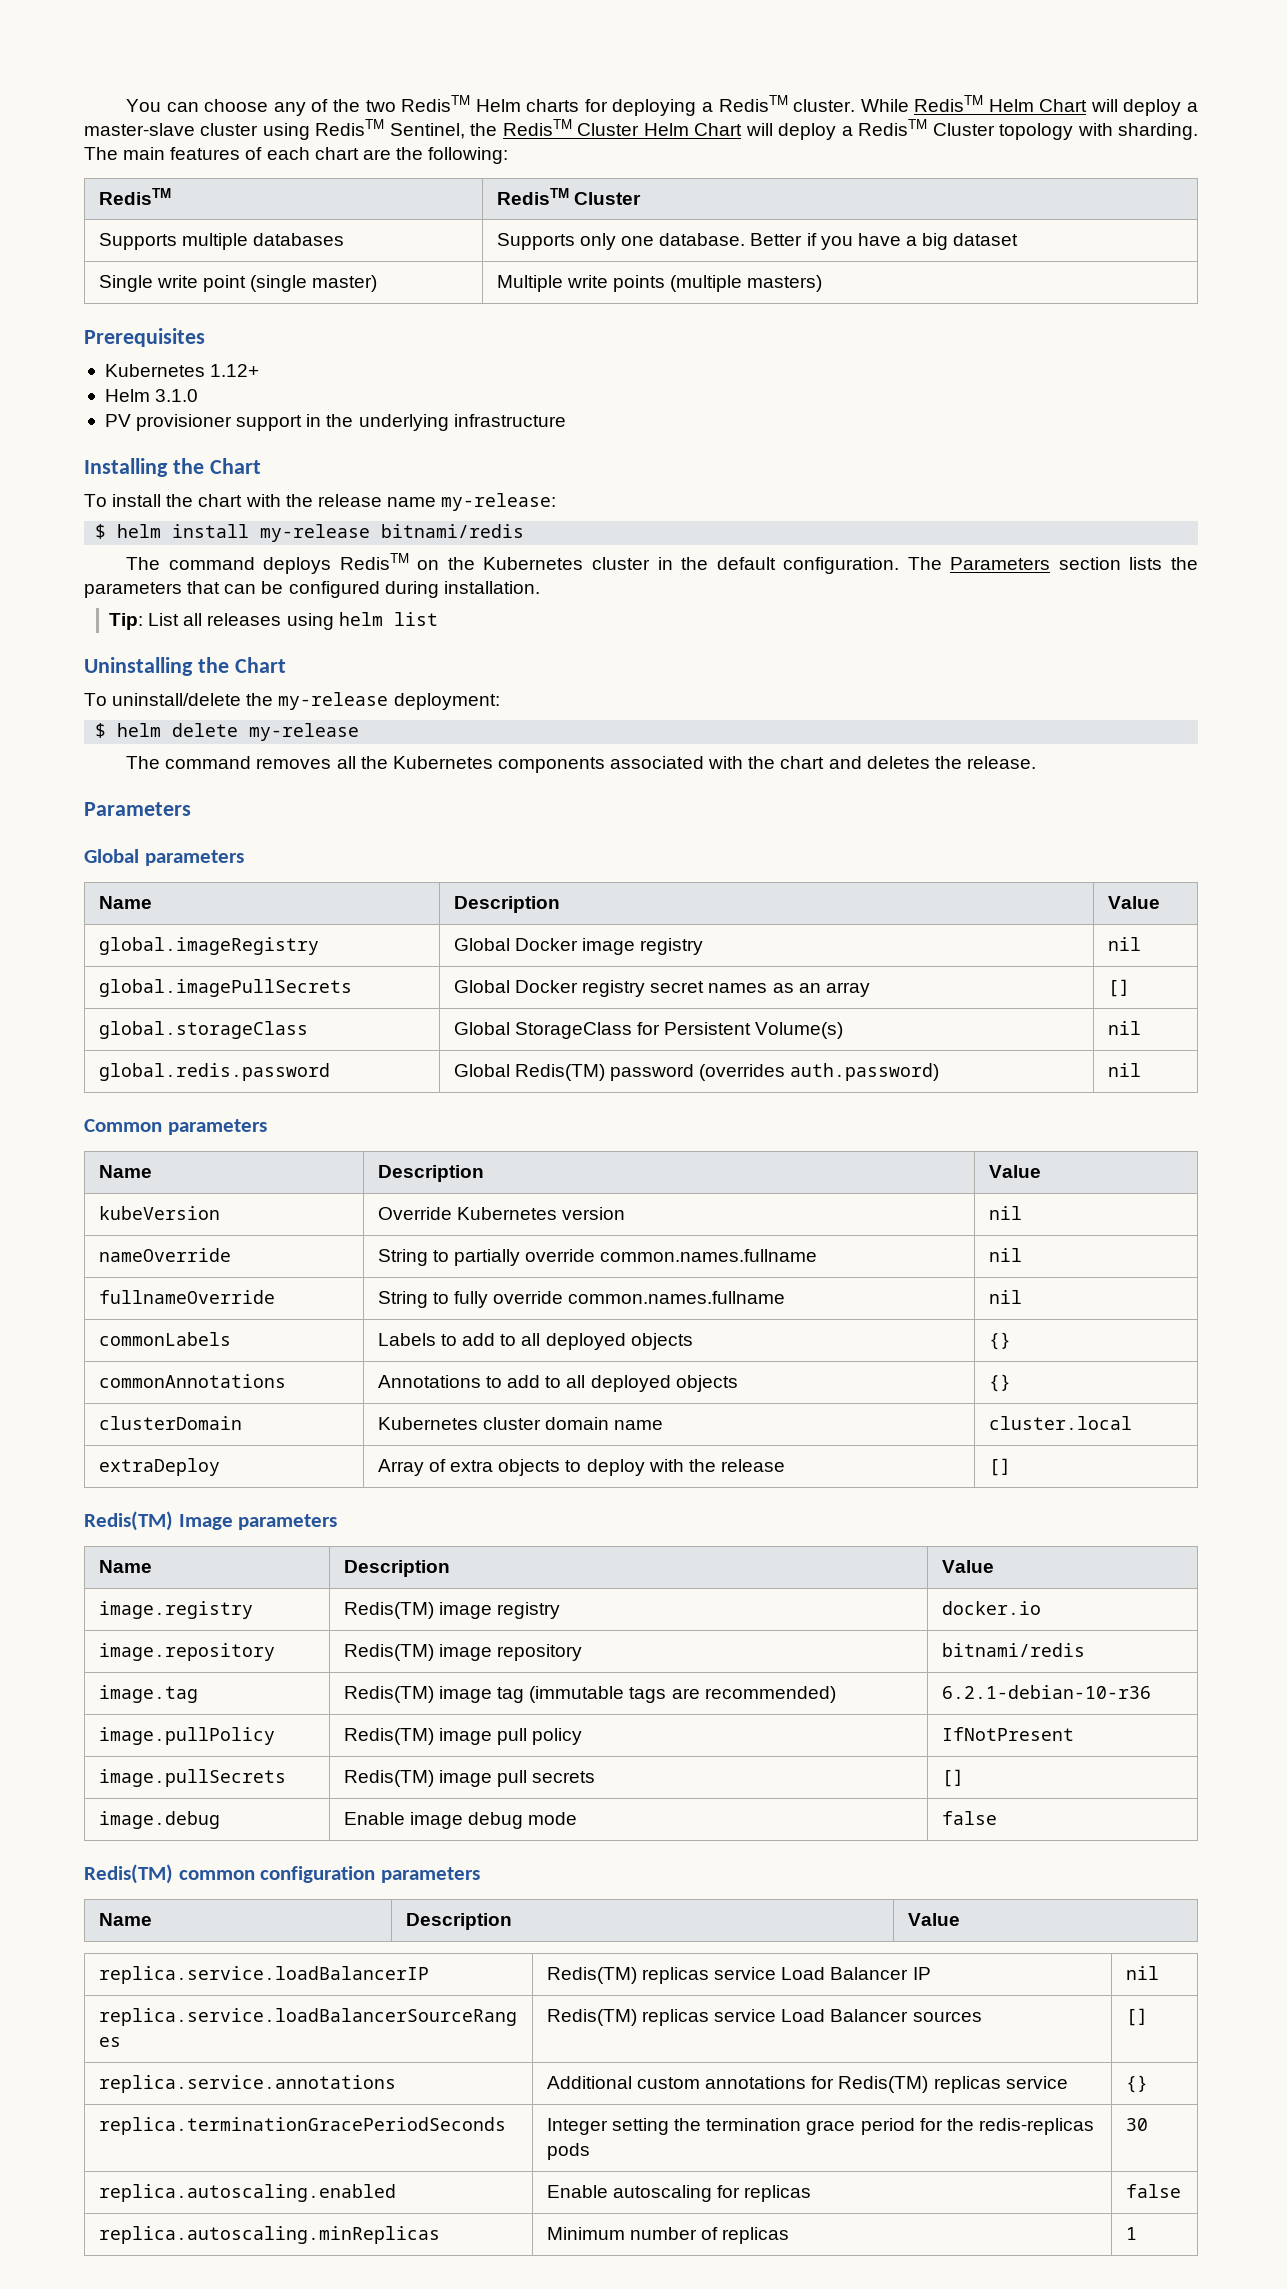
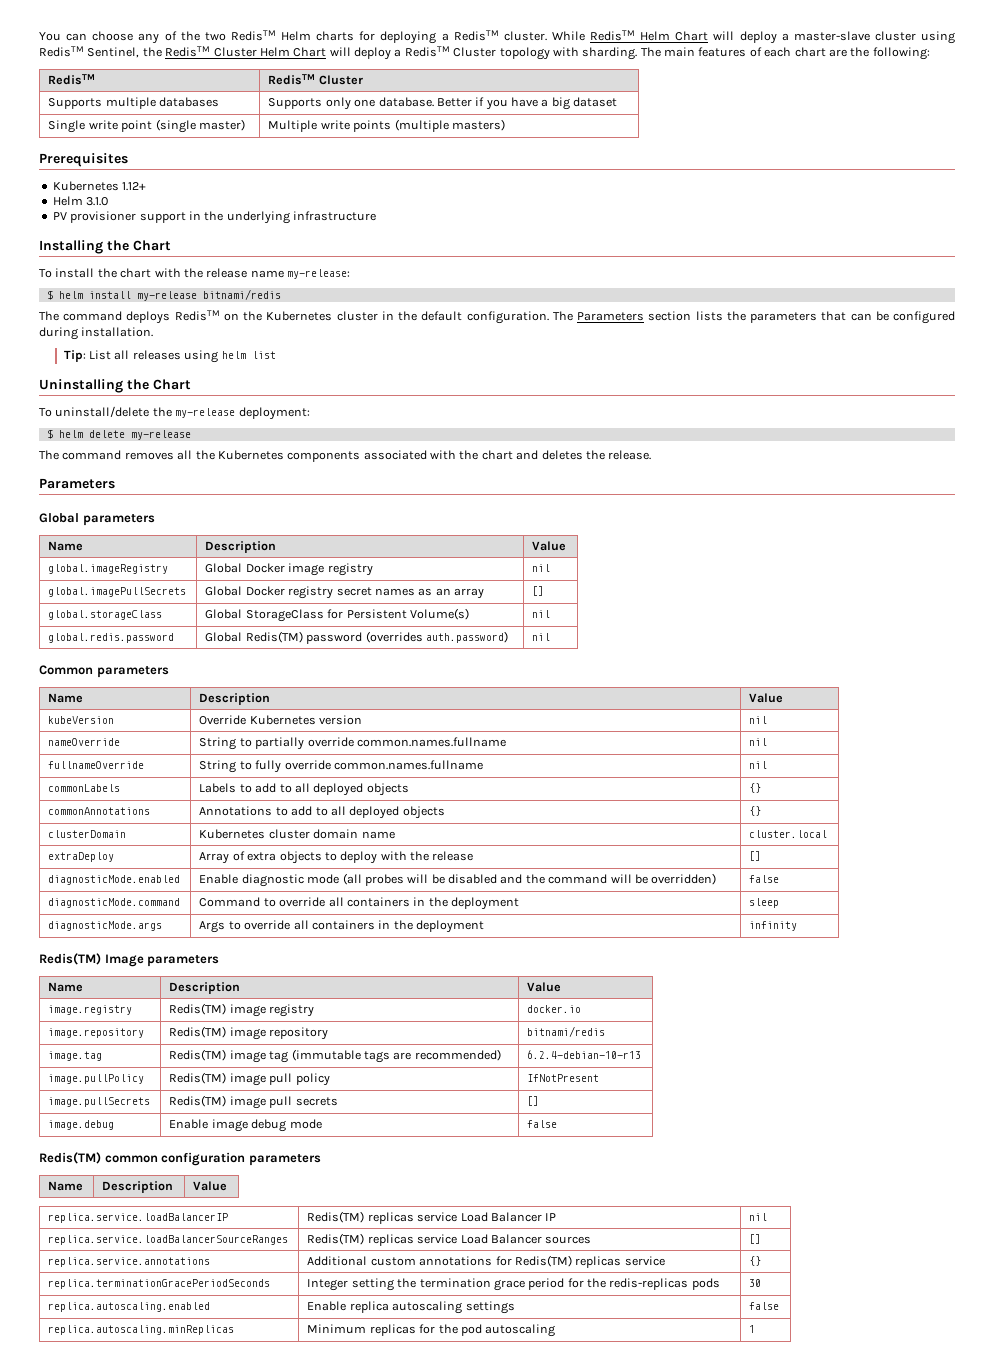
+ diagnosticMode.enabled | Enable diagnostic mode (all probes will be disabled and the command will be overridden) | false
+ diagnosticMode.command | Command to override all containers in the deployment | sleep
+ diagnosticMode.args | Args to override all containers in the deployment | infinity
- image.tag | Redis(TM) image tag (immutable tags are recommended) | 6.2.1-debian-10-r36
+ image.tag | Redis(TM) image tag (immutable tags are recommended) | 6.2.4-debian-10-r13
- replica.autoscaling.enabled | Enable autoscaling for replicas | false
+ replica.autoscaling.enabled | Enable replica autoscaling settings | false
- replica.autoscaling.minReplicas | Minimum number of replicas | 1
+ replica.autoscaling.minReplicas | Minimum replicas for the pod autoscaling | 1

